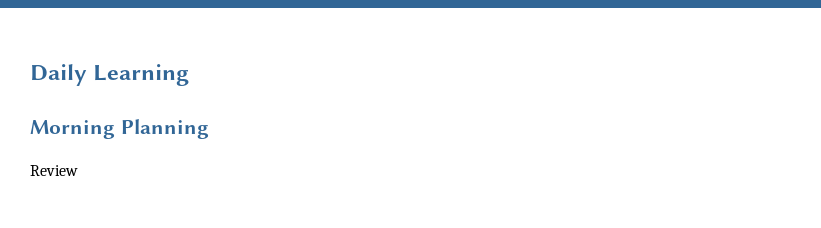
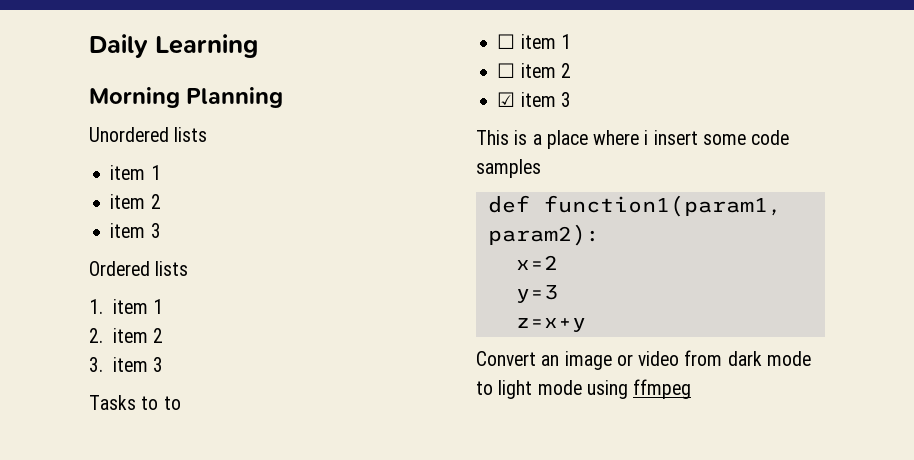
- Review
+ Unordered lists
+ item 1
+ item 2
+ item 3
+ Ordered lists
+ 1. item 1
+ 2. item 2
+ 3. item 3
+ Tasks to to
+ ☐ item 1
+ ☐ item 2
+ ☑ item 3
+ This is a place where i insert some code samples
+ def function1(param1, param2):
+ x=2
+ y=3
+ z=x+y
+ Convert an image or video from dark mode to light mode using ffmpeg

